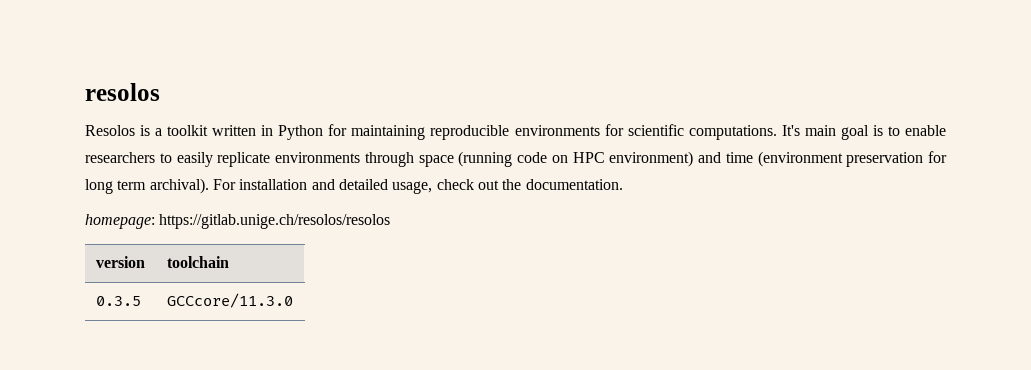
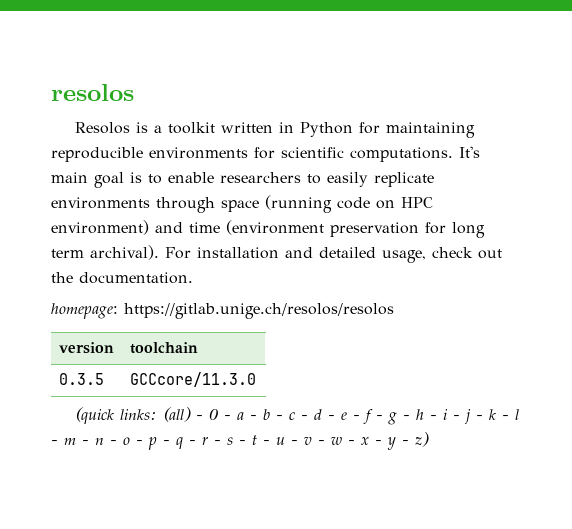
+ (quick links: (all) - 0 - a - b - c - d - e - f - g - h - i - j - k - l - m - n - o - p - q - r - s - t - u - v - w - x - y - z)

